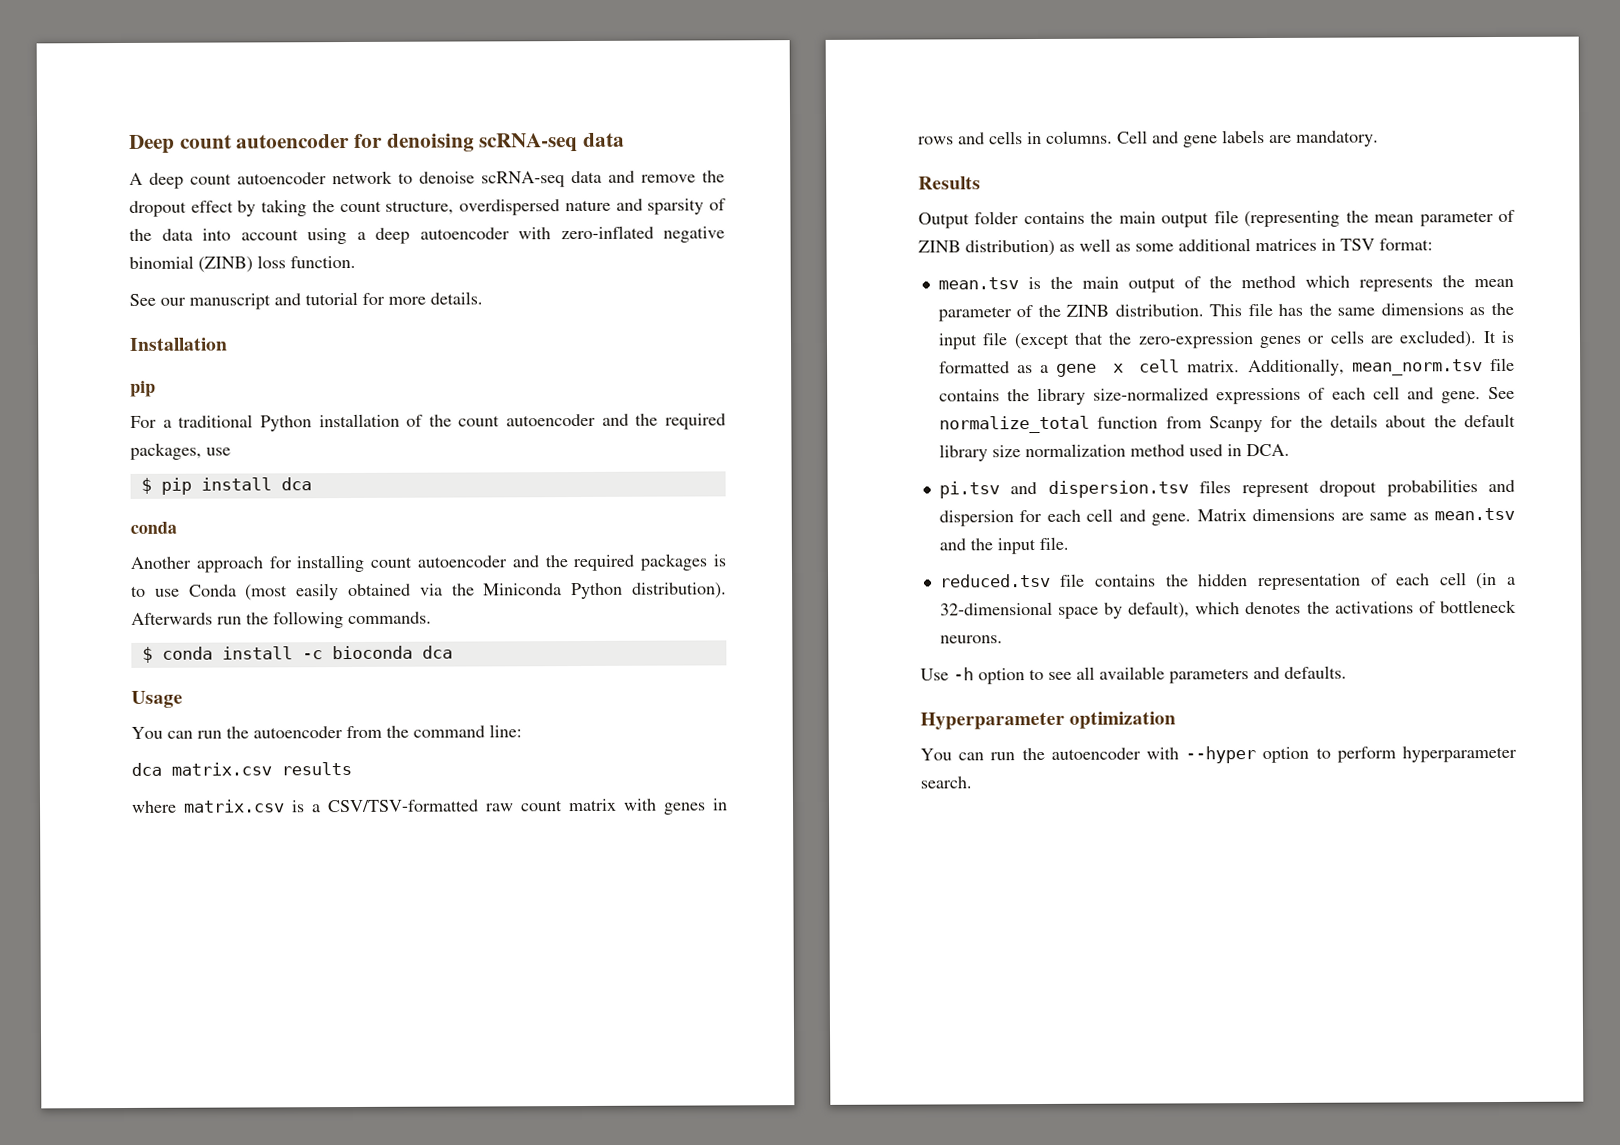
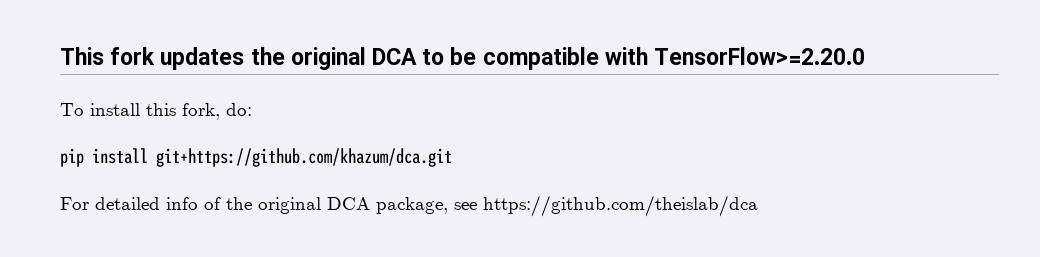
- Deep count autoencoder for denoising scRNA-seq data
- A deep count autoencoder network to denoise scRNA-seq data and remove the dropout effect by taking the count structure, overdispersed nature and sparsity of the data into account using a deep autoencoder with zero-inflated negative binomial (ZINB) loss function.
- See our manuscript and tutorial for more details.
- Installation
- pip
- For a traditional Python installation of the count autoencoder and the required packages, use
- $ pip install dca
- conda
- Another approach for installing count autoencoder and the required packages is to use Conda (most easily obtained via the Miniconda Python distribution). Afterwards run the following commands.
- $ conda install -c bioconda dca
- Usage
- You can run the autoencoder from the command line:
- dca matrix.csv results
- where matrix.csv is a CSV/TSV-formatted raw count matrix with genes in rows and cells in columns. Cell and gene labels are mandatory.
- Results
- Output folder contains the main output file (representing the mean parameter of ZINB distribution) as well as some additional matrices in TSV format:
- mean.tsv is the main output of the method which represents the mean parameter of the ZINB distribution. This file has the same dimensions as the input file (except that the zero-expression genes or cells are excluded). It is formatted as a gene x cell matrix. Additionally, mean_norm.tsv file contains the library size-normalized expressions of each cell and gene. See normalize_total function from Scanpy for the details about the default library size normalization method used in DCA.
- pi.tsv and dispersion.tsv files represent dropout probabilities and dispersion for each cell and gene. Matrix dimensions are same as mean.tsv and the input file.
- reduced.tsv file contains the hidden representation of each cell (in a 32-dimensional space by default), which denotes the activations of bottleneck neurons.
- Use -h option to see all available parameters and defaults.
- Hyperparameter optimization
- You can run the autoencoder with --hyper option to perform hyperparameter search.
+ This fork updates the original DCA to be compatible with TensorFlow>=2.20.0
+ To install this fork, do:
+ pip install git+https://github.com/khazum/dca.git
+ For detailed info of the original DCA package, see https://github.com/theislab/dca

